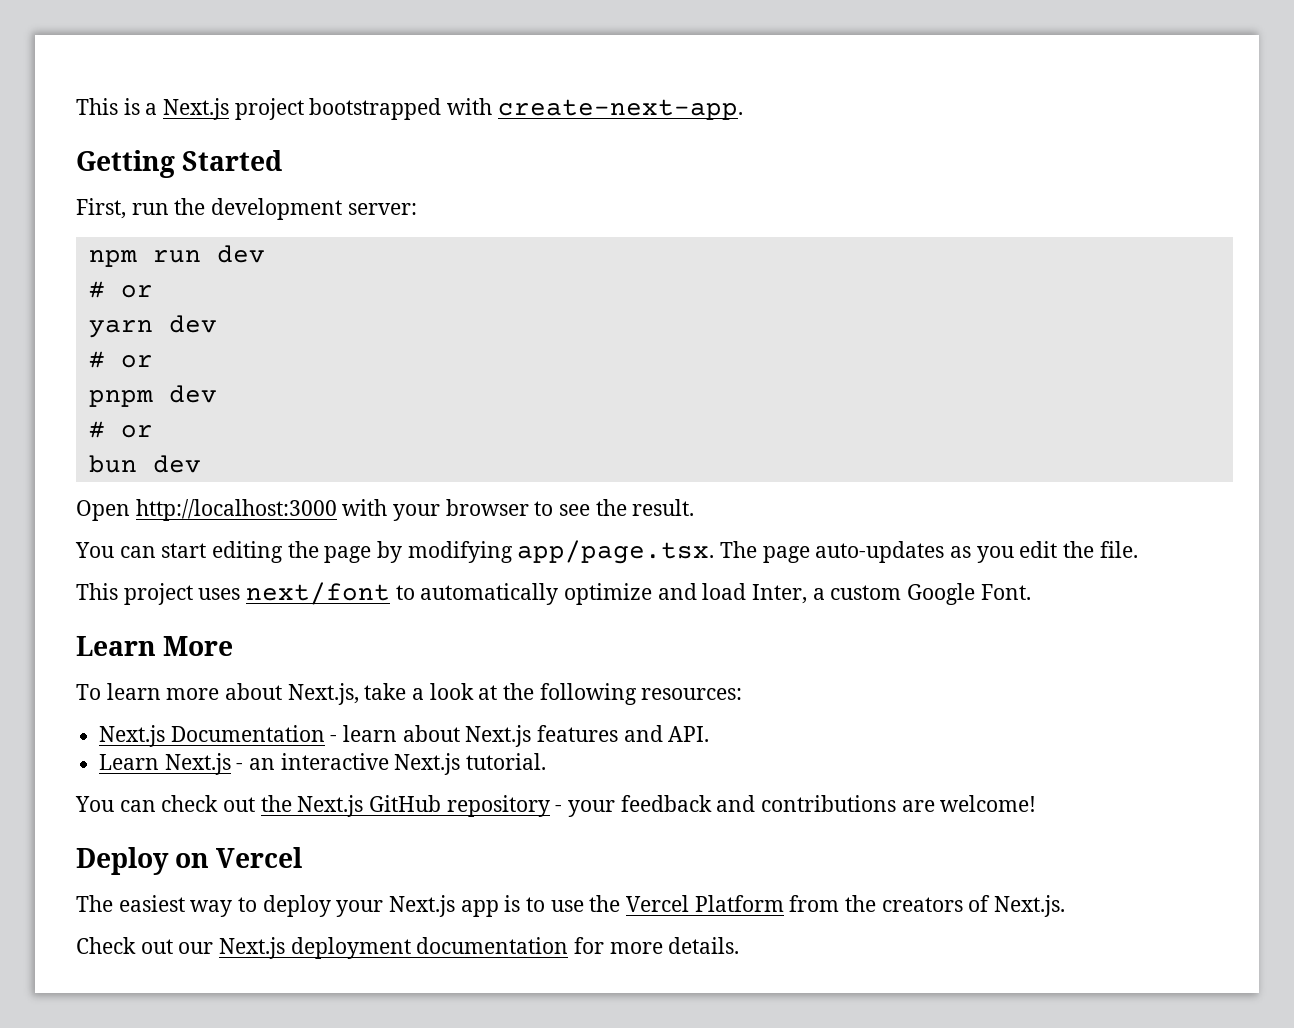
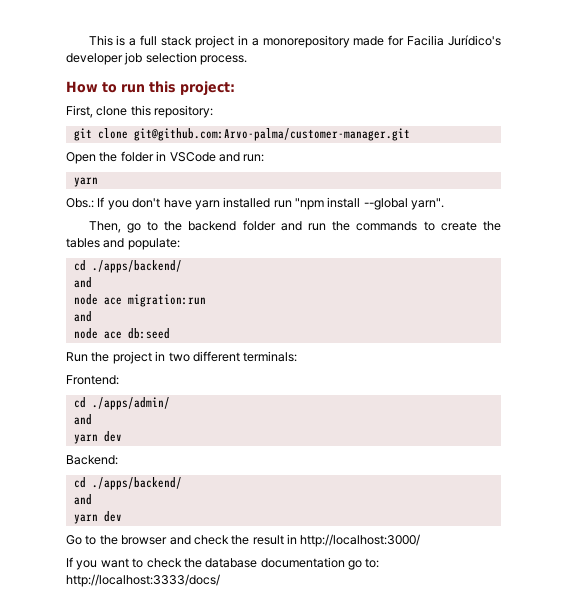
- This is a Next.js project bootstrapped with create-next-app.
- Getting Started
- First, run the development server:
- npm run dev
- # or
+ This is a full stack project in a monorepository made for Facilia Jurídico's developer job selection process.
+ How to run this project:
+ First, clone this repository:
+ git clone git@github.com:Arvo-palma/customer-manager.git
+ Open the folder in VSCode and run:
+ yarn
+ Obs.: If you don't have yarn installed run "npm install --global yarn".
+ Then, go to the backend folder and run the commands to create the tables and populate:
+ cd ./apps/backend/
+ and
+ node ace migration:run
+ and
+ node ace db:seed
+ Run the project in two different terminals:
+ Frontend:
+ cd ./apps/admin/
+ and
  yarn dev
- # or
- pnpm dev
- # or
- bun dev
- Open http://localhost:3000 with your browser to see the result.
- You can start editing the page by modifying app/page.tsx. The page auto-updates as you edit the file.
- This project uses next/font to automatically optimize and load Inter, a custom Google Font.
- Learn More
- To learn more about Next.js, take a look at the following resources:
- Next.js Documentation - learn about Next.js features and API.
- Learn Next.js - an interactive Next.js tutorial.
- You can check out the Next.js GitHub repository - your feedback and contributions are welcome!
- Deploy on Vercel
- The easiest way to deploy your Next.js app is to use the Vercel Platform from the creators of Next.js.
- Check out our Next.js deployment documentation for more details.
+ Backend:
+ cd ./apps/backend/
+ and
+ yarn dev
+ Go to the browser and check the result in http://localhost:3000/
+ If you want to check the database documentation go to: http://localhost:3333/docs/

